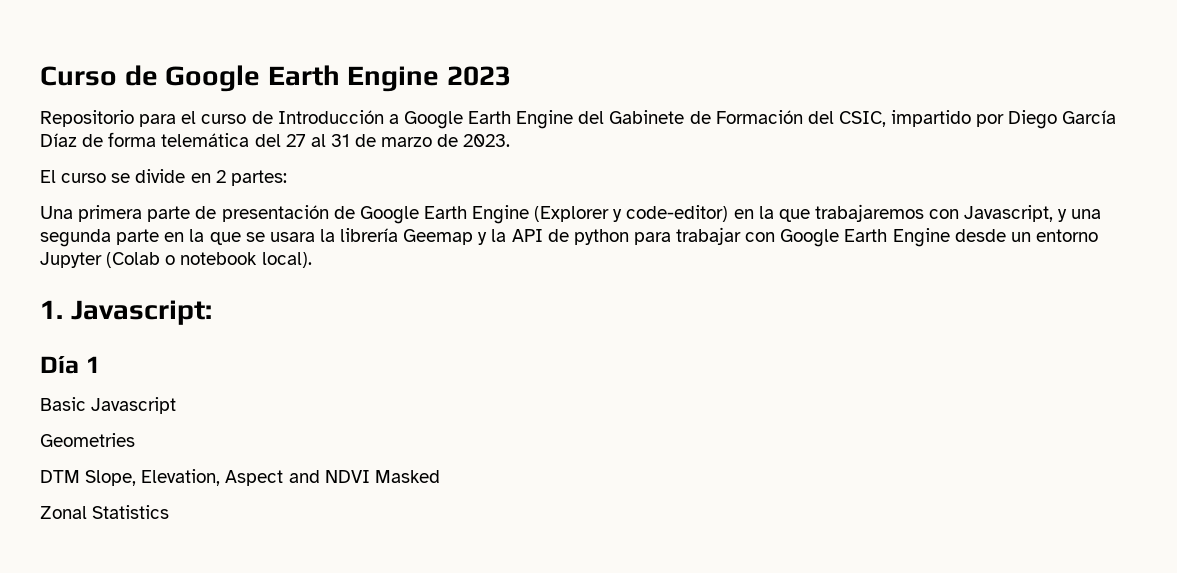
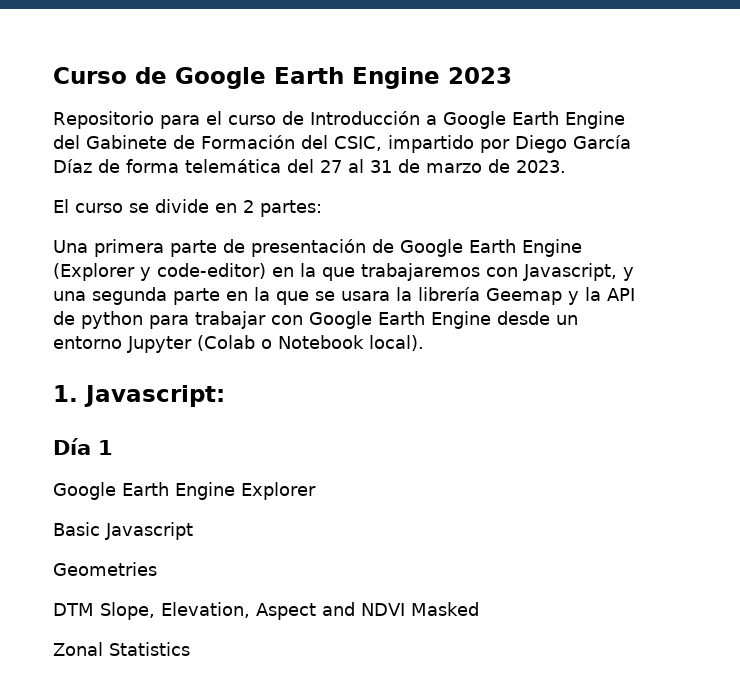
- Una primera parte de presentación de Google Earth Engine (Explorer y code-editor) en la que trabajaremos con Javascript, y una segunda parte en la que se usara la librería Geemap y la API de python para trabajar con Google Earth Engine desde un entorno Jupyter (Colab o notebook local).
+ Una primera parte de presentación de Google Earth Engine (Explorer y code-editor) en la que trabajaremos con Javascript, y una segunda parte en la que se usara la librería Geemap y la API de python para trabajar con Google Earth Engine desde un entorno Jupyter (Colab o Notebook local).
+ Google Earth Engine Explorer

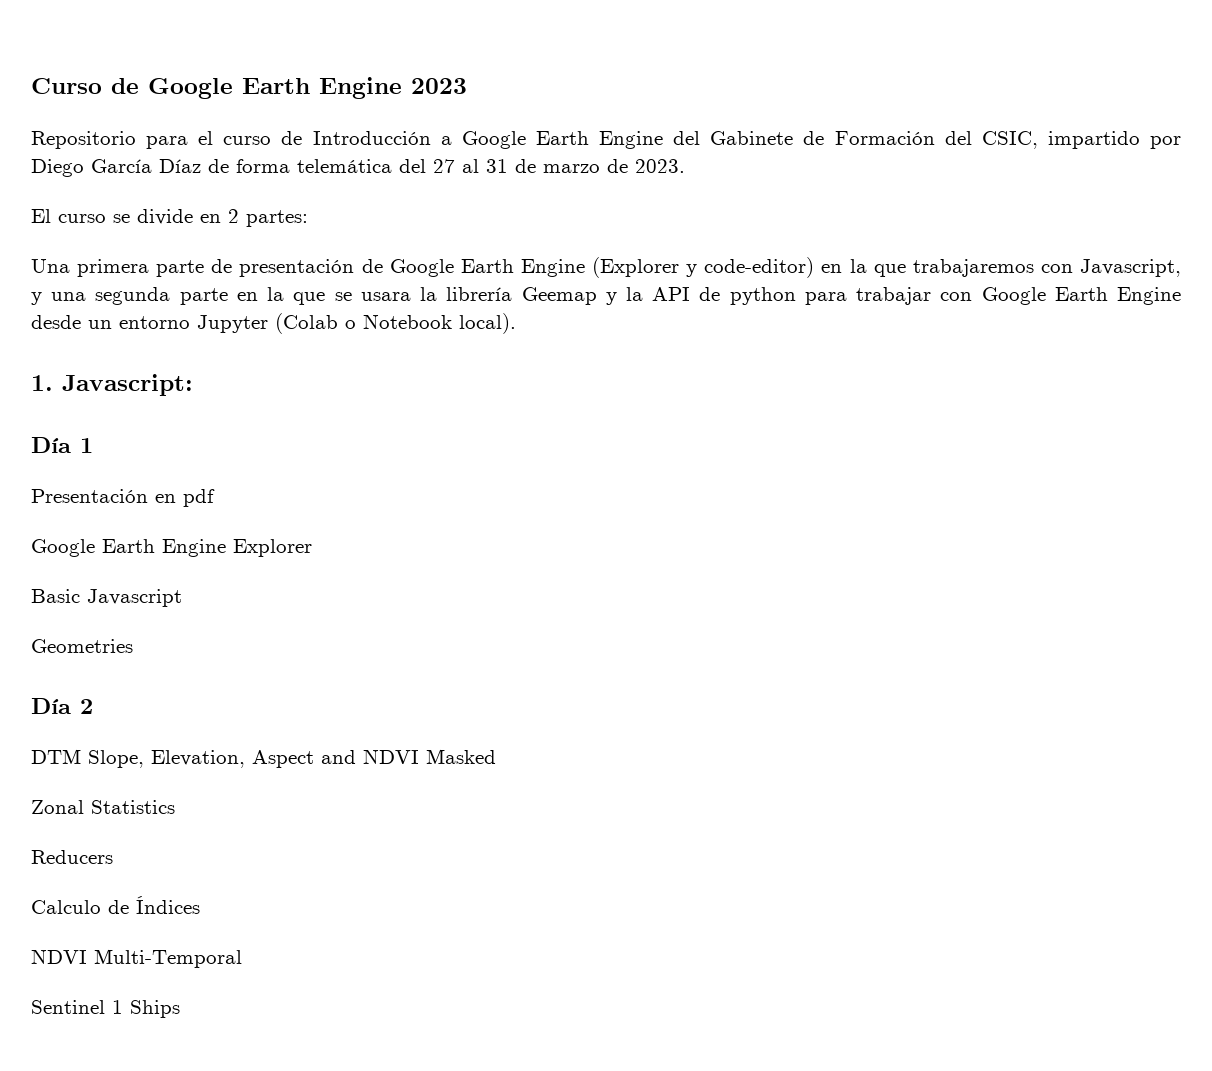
+ Presentación en pdf
+ Día 2
+ Reducers
+ Calculo de Índices
+ NDVI Multi-Temporal
+ Sentinel 1 Ships

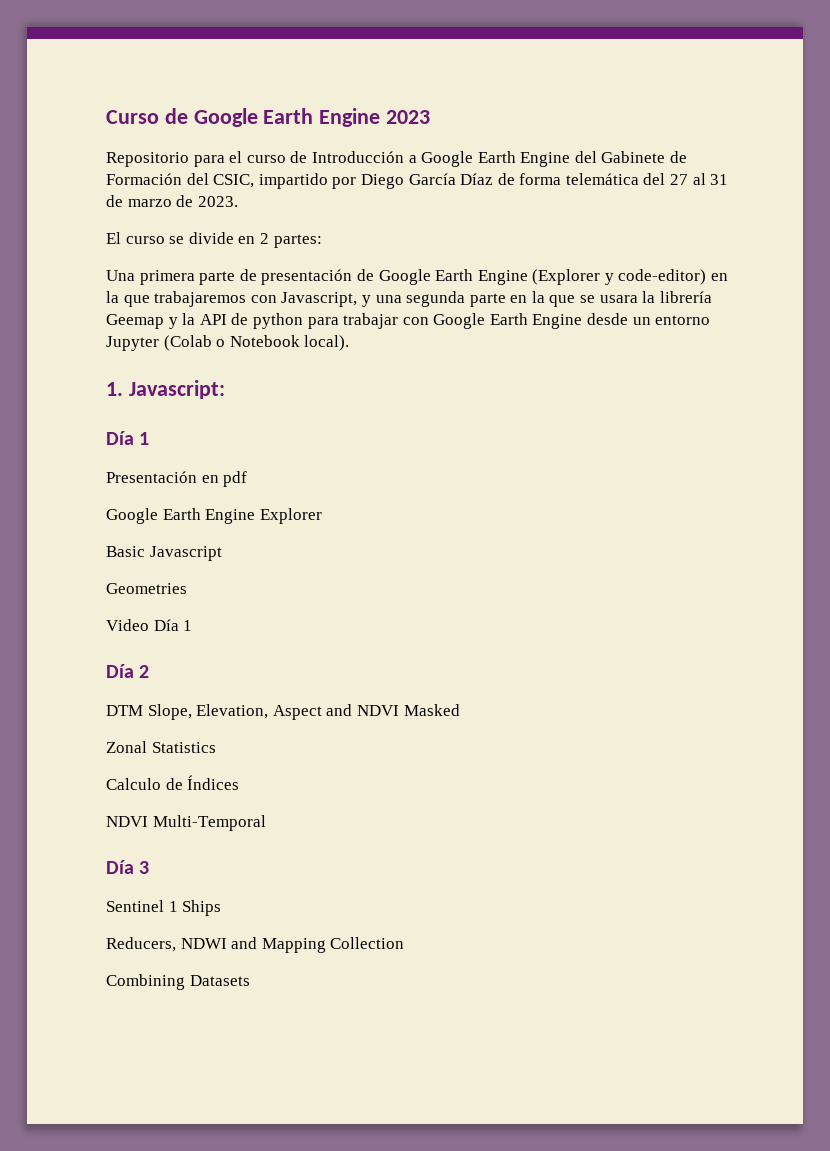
+ Video Día 1
- Reducers
+ Día 3
+ Reducers, NDWI and Mapping Collection
+ Combining Datasets

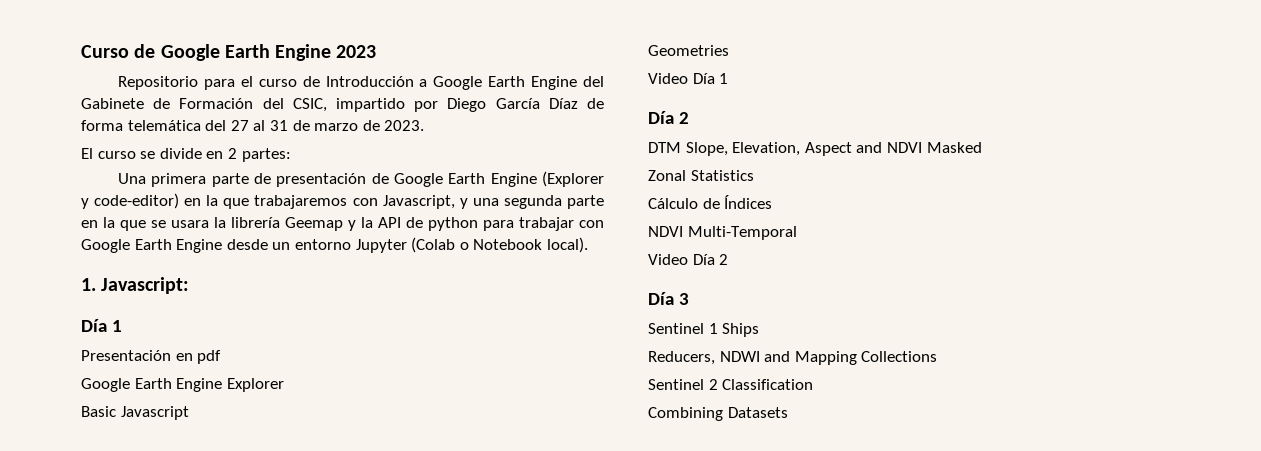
- Calculo de Índices
+ Cálculo de Índices
+ Video Día 2
- Reducers, NDWI and Mapping Collection
+ Reducers, NDWI and Mapping Collections
+ Sentinel 2 Classification

